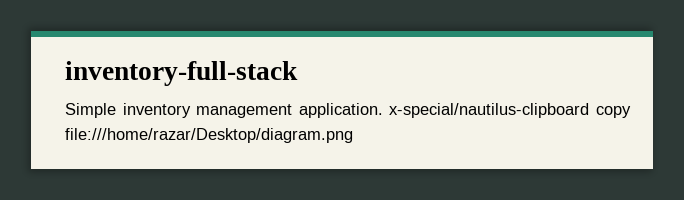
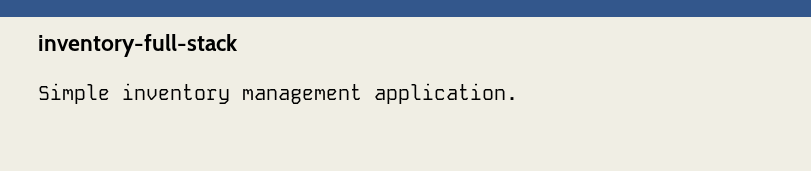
- Simple inventory management application. x-special/nautilus-clipboard copy file:///home/razar/Desktop/diagram.png
+ Simple inventory management application.

